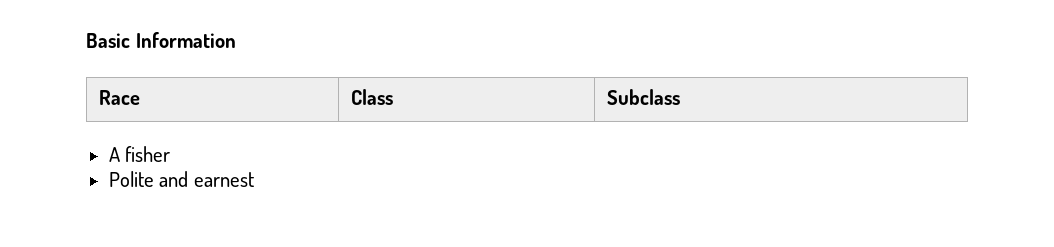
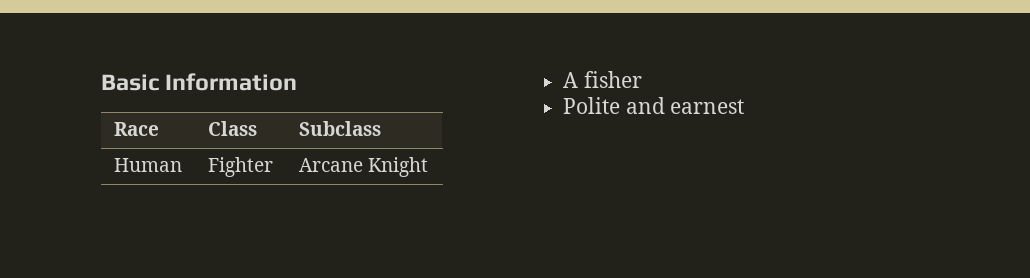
+ Human | Fighter | Arcane Knight

